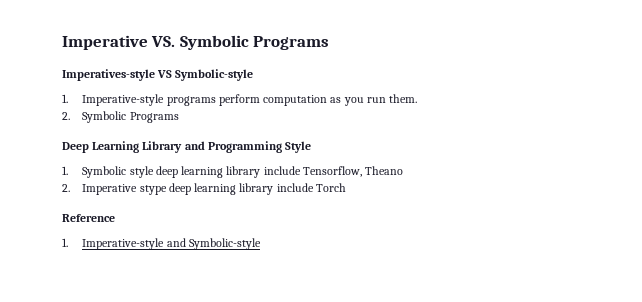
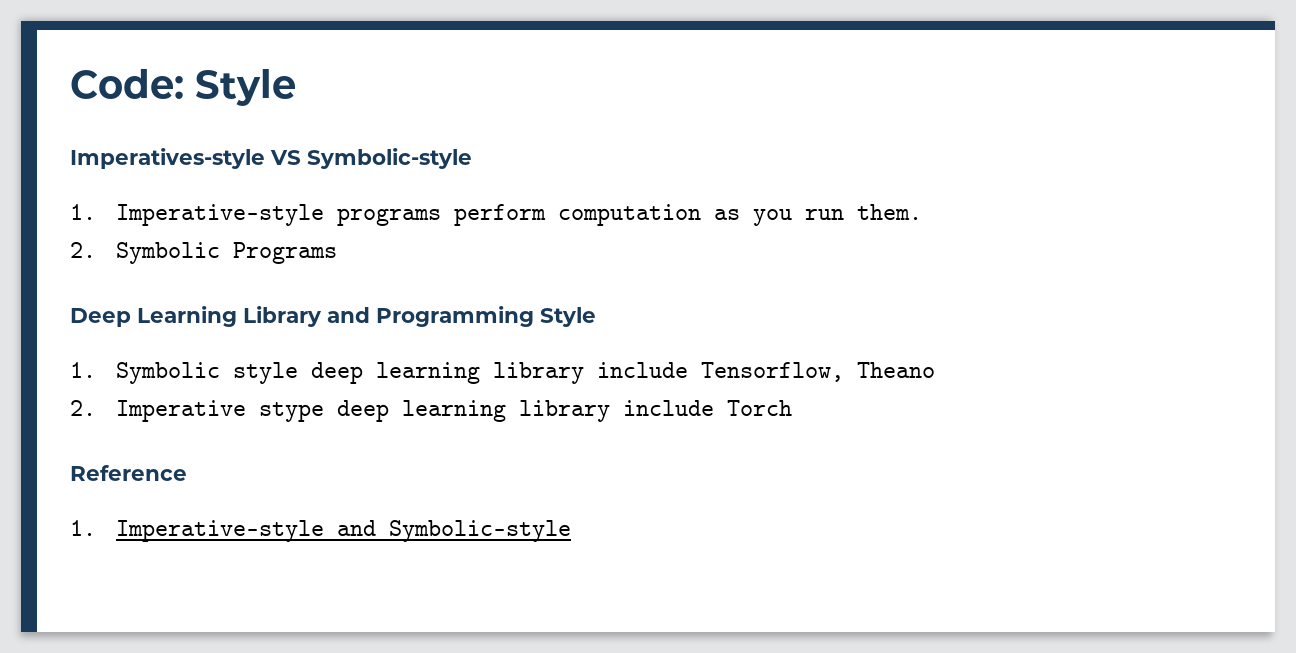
- Imperative VS. Symbolic Programs
+ Code: Style

